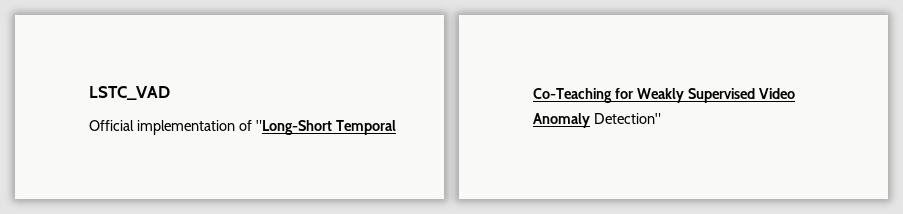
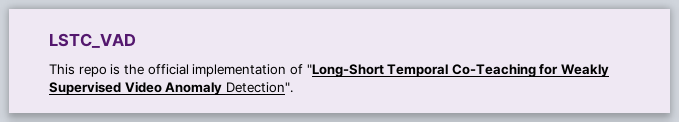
- Official implementation of "Long-Short Temporal Co-Teaching for Weakly Supervised Video Anomaly Detection"
+ This repo is the official implementation of "Long-Short Temporal Co-Teaching for Weakly Supervised Video Anomaly Detection".

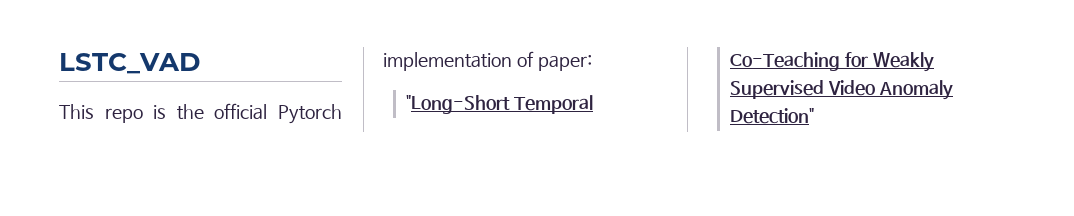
- This repo is the official implementation of "Long-Short Temporal Co-Teaching for Weakly Supervised Video Anomaly Detection".
+ This repo is the official Pytorch implementation of paper:
+ "Long-Short Temporal Co-Teaching for Weakly Supervised Video Anomaly Detection"

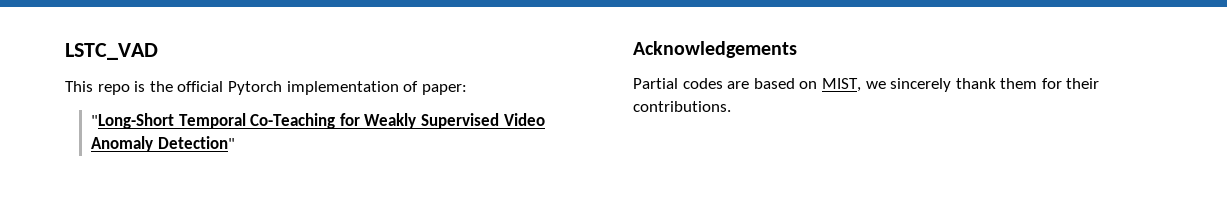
+ Acknowledgements
+ Partial codes are based on MIST, we sincerely thank them for their contributions.

